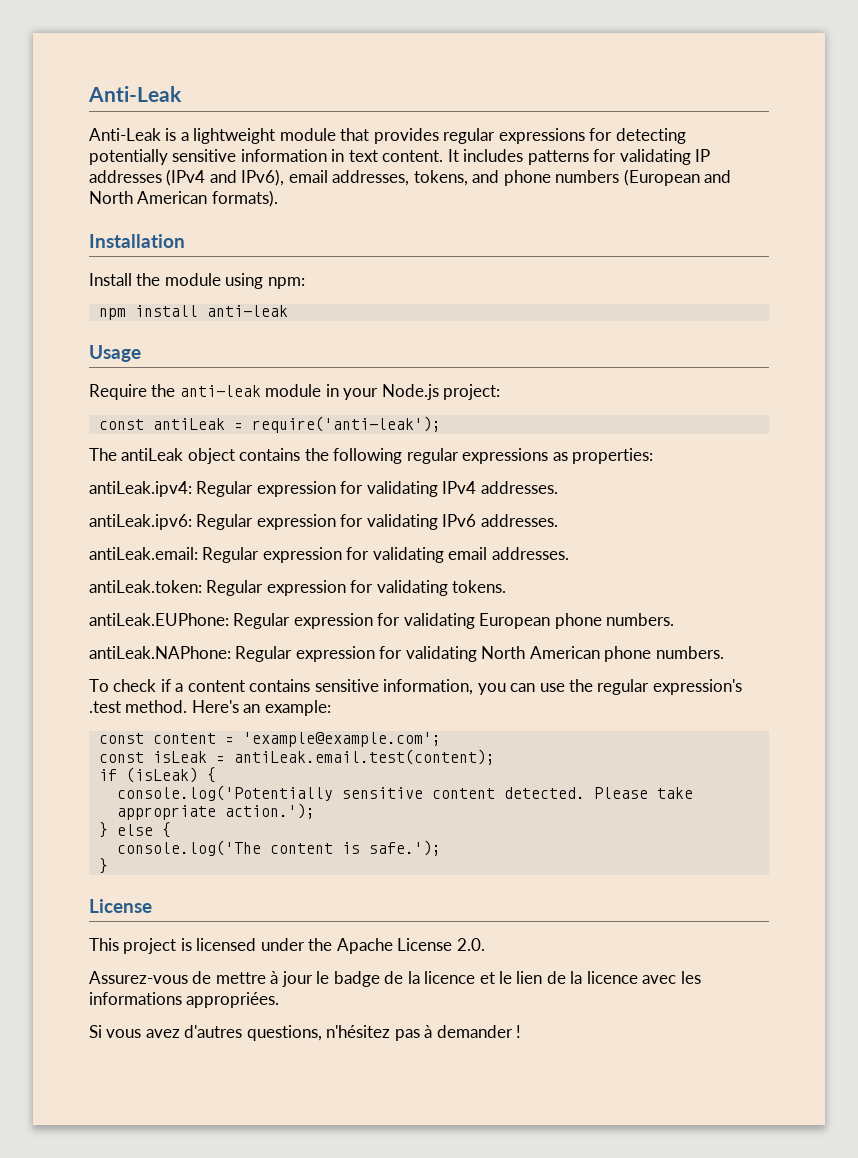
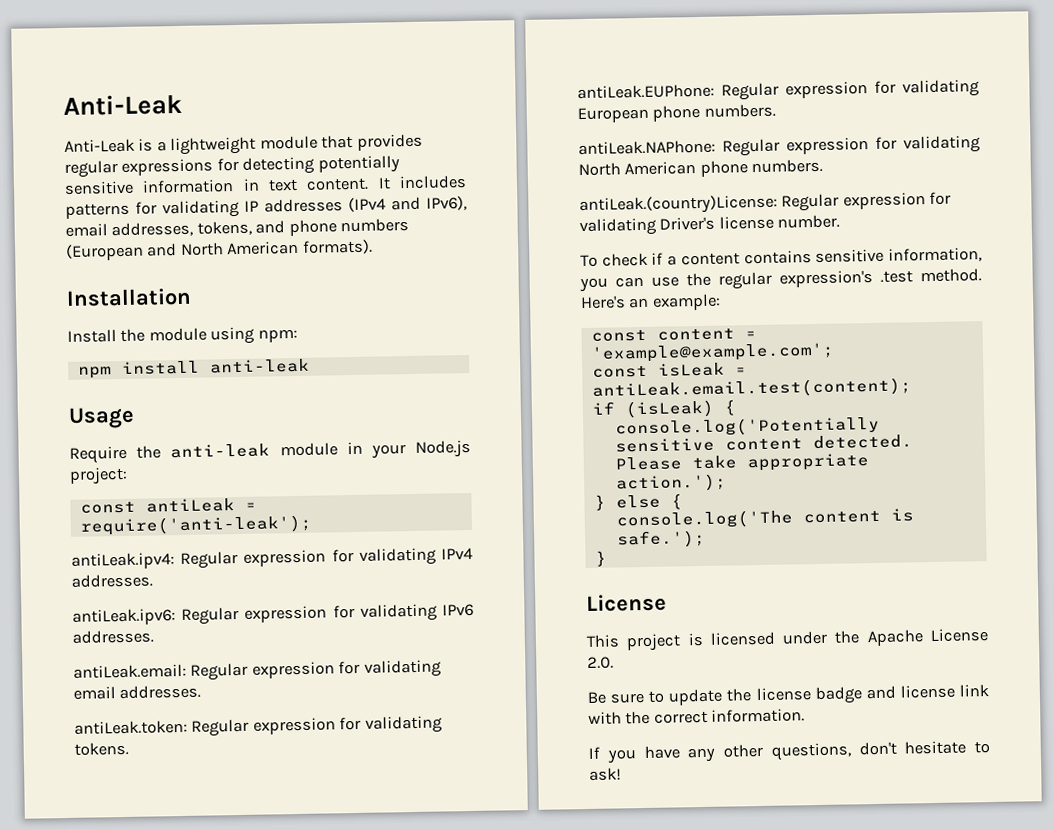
- The antiLeak object contains the following regular expressions as properties:
+ antiLeak.(country)License: Regular expression for validating Driver's license number.
- Assurez-vous de mettre à jour le badge de la licence et le lien de la licence avec les informations appropriées.
- Si vous avez d'autres questions, n'hésitez pas à demander !
+ Be sure to update the license badge and license link with the correct information.
+ If you have any other questions, don't hesitate to ask!

